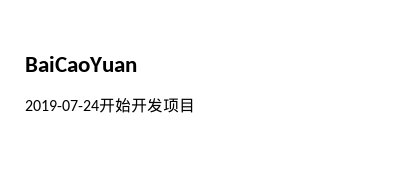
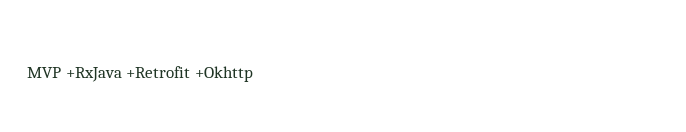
- BaiCaoYuan
- 2019-07-24开始开发项目
+ MVP +RxJava +Retrofit +Okhttp

